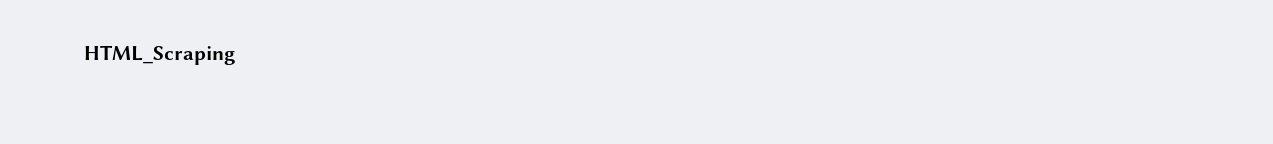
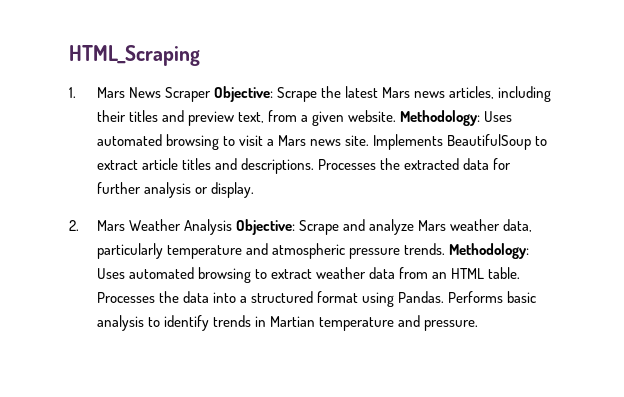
+ 1. Mars News Scraper Objective: Scrape the latest Mars news articles, including their titles and preview text, from a given website. Methodology: Uses automated browsing to visit a Mars news site. Implements BeautifulSoup to extract article titles and descriptions. Processes the extracted data for further analysis or display.
+ 2. Mars Weather Analysis Objective: Scrape and analyze Mars weather data, particularly temperature and atmospheric pressure trends. Methodology: Uses automated browsing to extract weather data from an HTML table. Processes the data into a structured format using Pandas. Performs basic analysis to identify trends in Martian temperature and pressure.

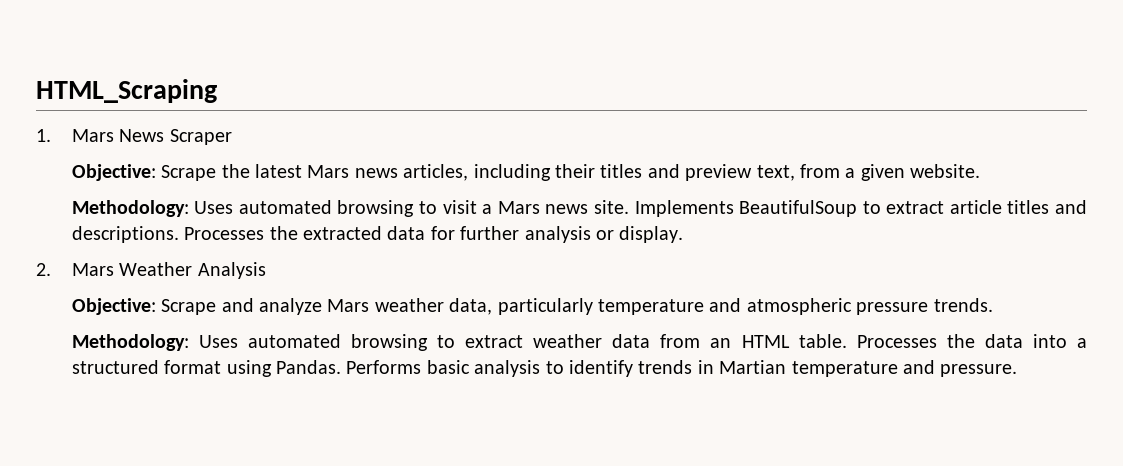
- 1. Mars News Scraper Objective: Scrape the latest Mars news articles, including their titles and preview text, from a given website. Methodology: Uses automated browsing to visit a Mars news site.
+ 1. Mars News Scraper
+ Objective: Scrape the latest Mars news articles, including their titles and preview text, from a given website.
+ Methodology: Uses automated browsing to visit a Mars news site.
- 2. Mars Weather Analysis Objective: Scrape and analyze Mars weather data, particularly temperature and atmospheric pressure trends. Methodology: Uses automated browsing to extract weather data from an HTML table.
+ 2. Mars Weather Analysis
+ Objective: Scrape and analyze Mars weather data, particularly temperature and atmospheric pressure trends.
+ Methodology: Uses automated browsing to extract weather data from an HTML table.

